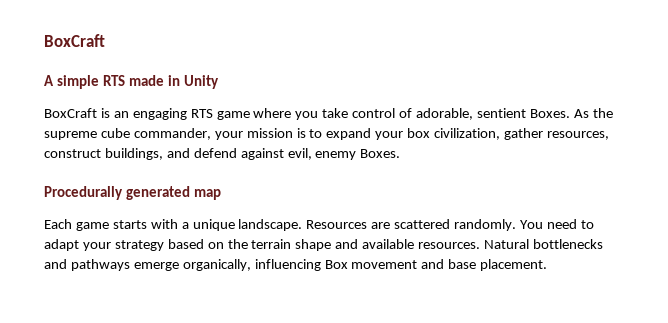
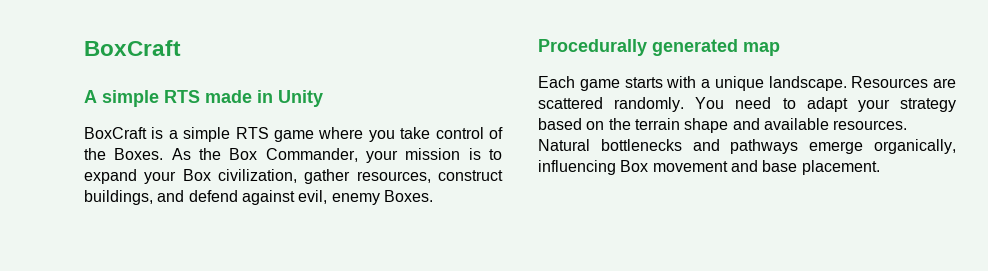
- BoxCraft is an engaging RTS game where you take control of adorable, sentient Boxes.
+ BoxCraft is a simple RTS game where you take control of the Boxes.
- As the supreme cube commander, your mission is to expand your box civilization, gather resources, construct buildings, and defend against evil, enemy Boxes.
+ As the Box Commander, your mission is to expand your Box civilization, gather resources, construct buildings, and defend against evil, enemy Boxes.

